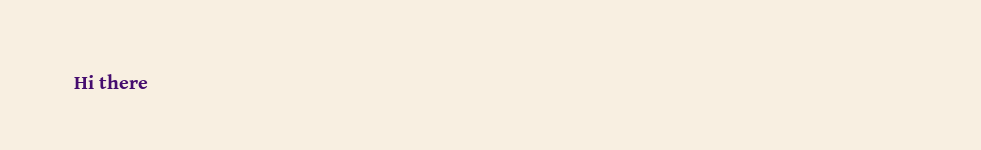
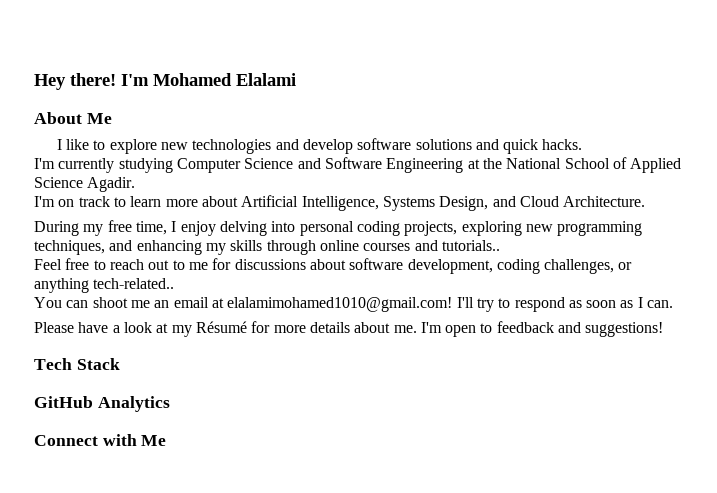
- Hi there
+ Hey there! I'm Mohamed Elalami
+ About Me
+ I like to explore new technologies and develop software solutions and quick hacks.
+ I'm currently studying Computer Science and Software Engineering at the National School of Applied Science Agadir.
+ I'm on track to learn more about Artificial Intelligence, Systems Design, and Cloud Architecture.
+ During my free time, I enjoy delving into personal coding projects, exploring new programming techniques, and enhancing my skills through online courses and tutorials..
+ Feel free to reach out to me for discussions about software development, coding challenges, or anything tech-related..
+ You can shoot me an email at elalamimohamed1010@gmail.com! I'll try to respond as soon as I can.
+ Please have a look at my Résumé for more details about me. I'm open to feedback and suggestions!
+ Tech Stack
+ GitHub Analytics
+ Connect with Me

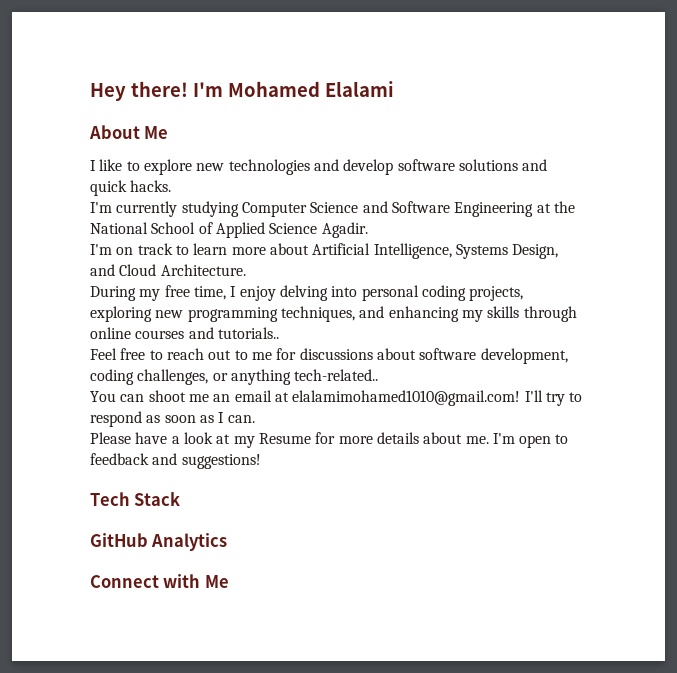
- Please have a look at my Résumé for more details about me.
+ Please have a look at my Resume for more details about me.

